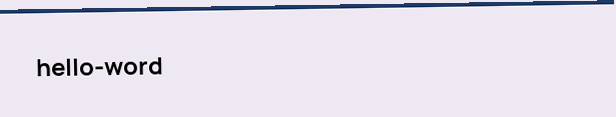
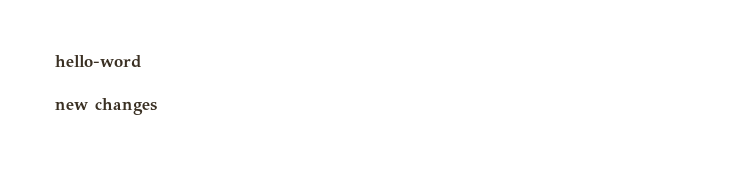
+ new changes

